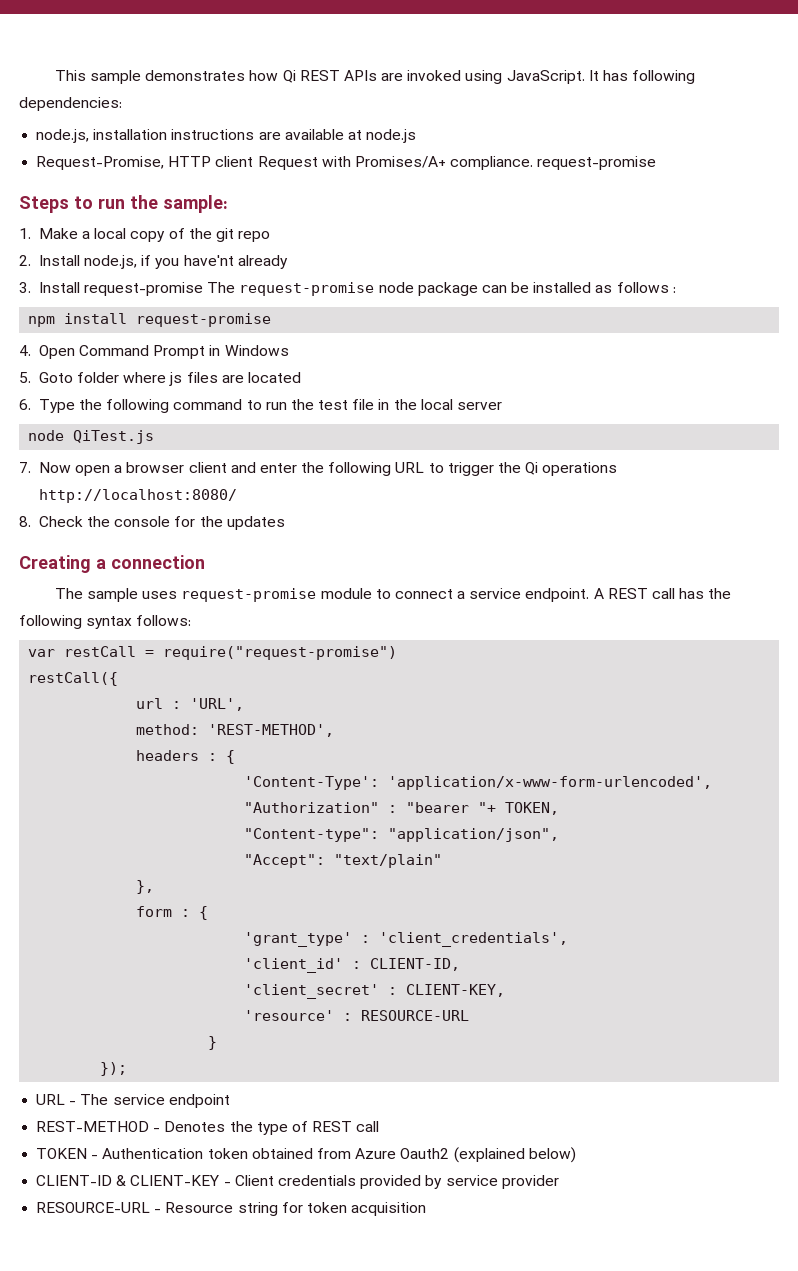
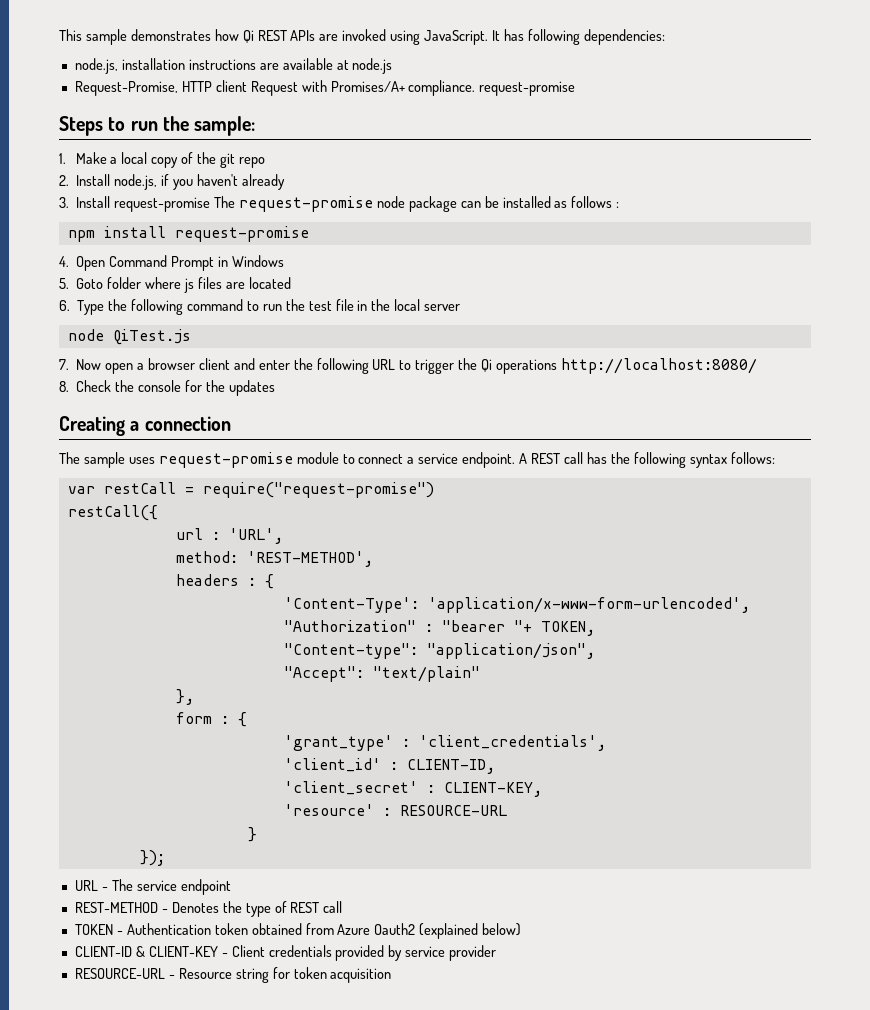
- 2. Install node.js, if you have'nt already
+ 2. Install node.js, if you haven't already

